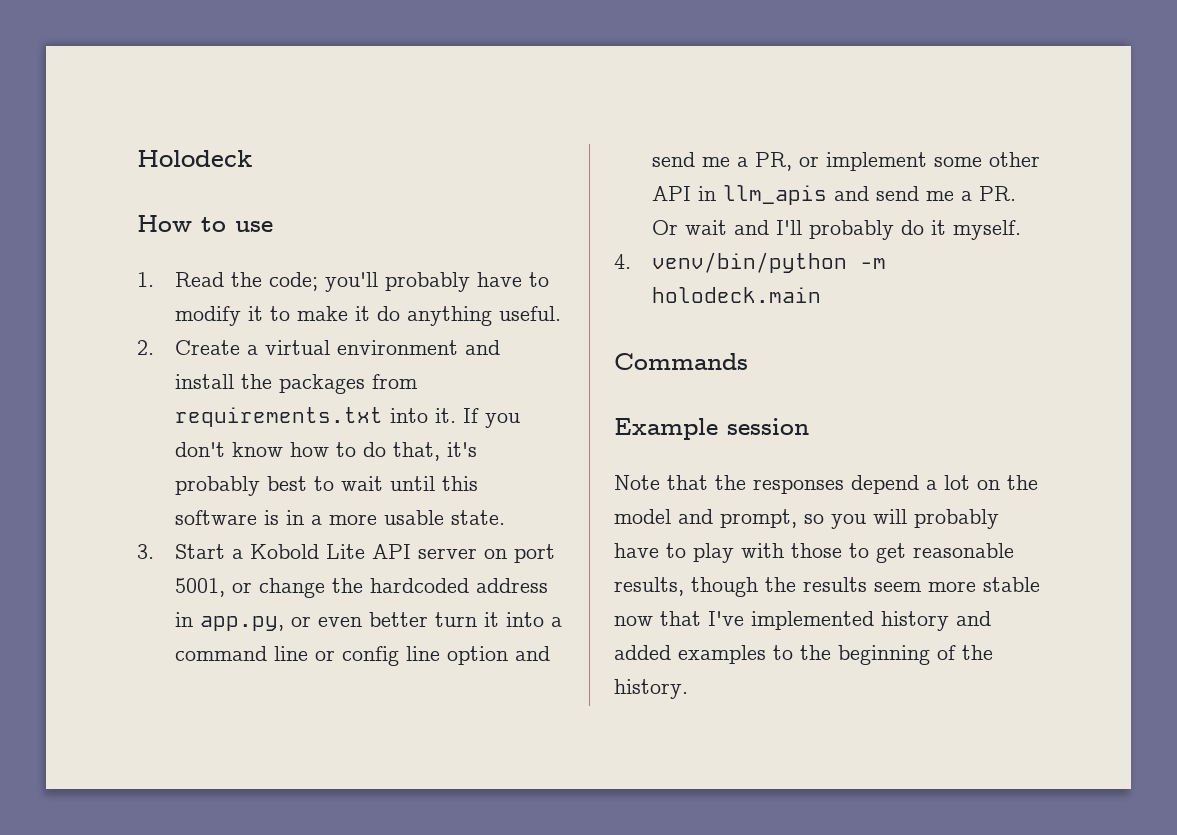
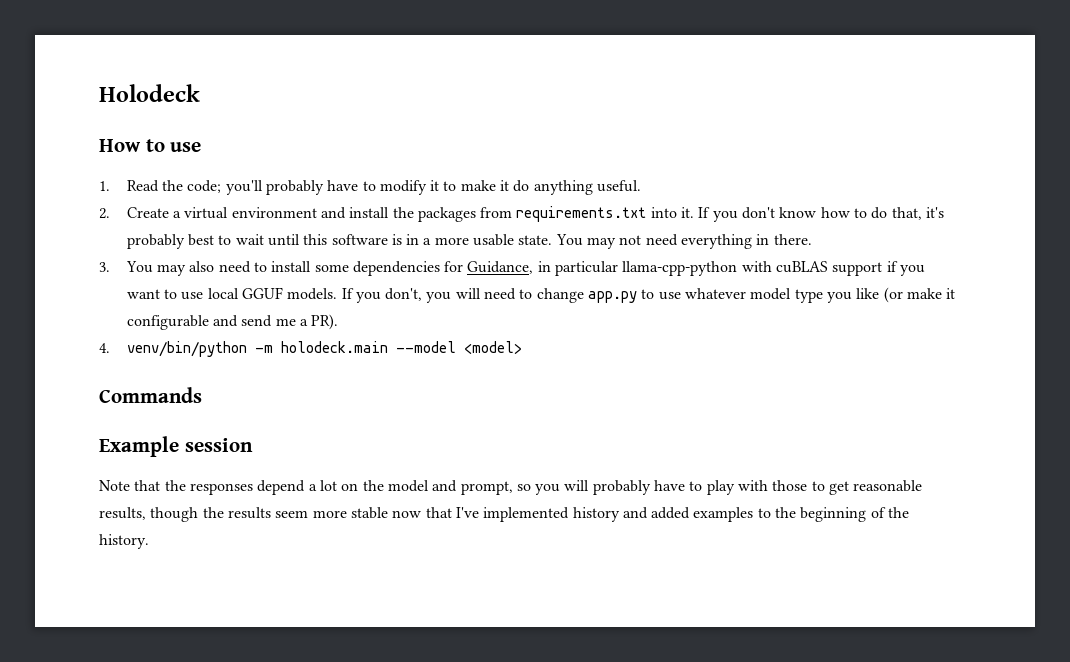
- If you don't know how to do that, it's probably best to wait until this software is in a more usable state.
- 3. Start a Kobold Lite API server on port 5001, or change the hardcoded address in app.py, or even better turn it into a command line or config line option and send me a PR, or implement some other API in llm_apis and send me a PR. Or wait and I'll probably do it myself.
+ If you don't know how to do that, it's probably best to wait until this software is in a more usable state. You may not need everything in there.
+ 3. You may also need to install some dependencies for Guidance, in particular llama-cpp-python with cuBLAS support if you want to use local GGUF models. If you don't, you will need to change app.py to use whatever model type you like (or make it configurable and send me a PR).
- 4. venv/bin/python -m holodeck.main
+ 4. venv/bin/python -m holodeck.main --model <model>

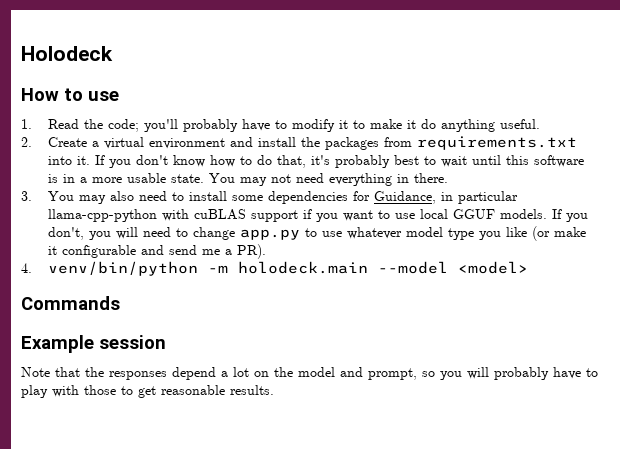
- Note that the responses depend a lot on the model and prompt, so you will probably have to play with those to get reasonable results, though the results seem more stable now that I've implemented history and added examples to the beginning of the history.
+ Note that the responses depend a lot on the model and prompt, so you will probably have to play with those to get reasonable results.

